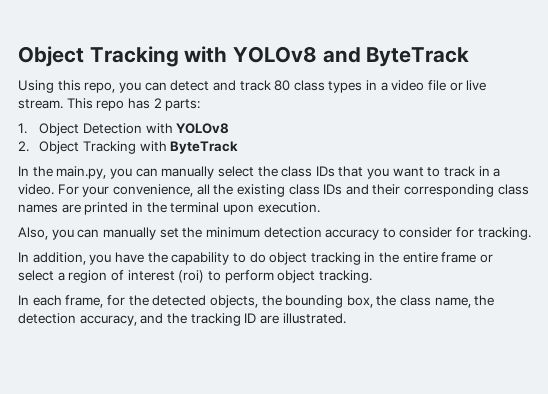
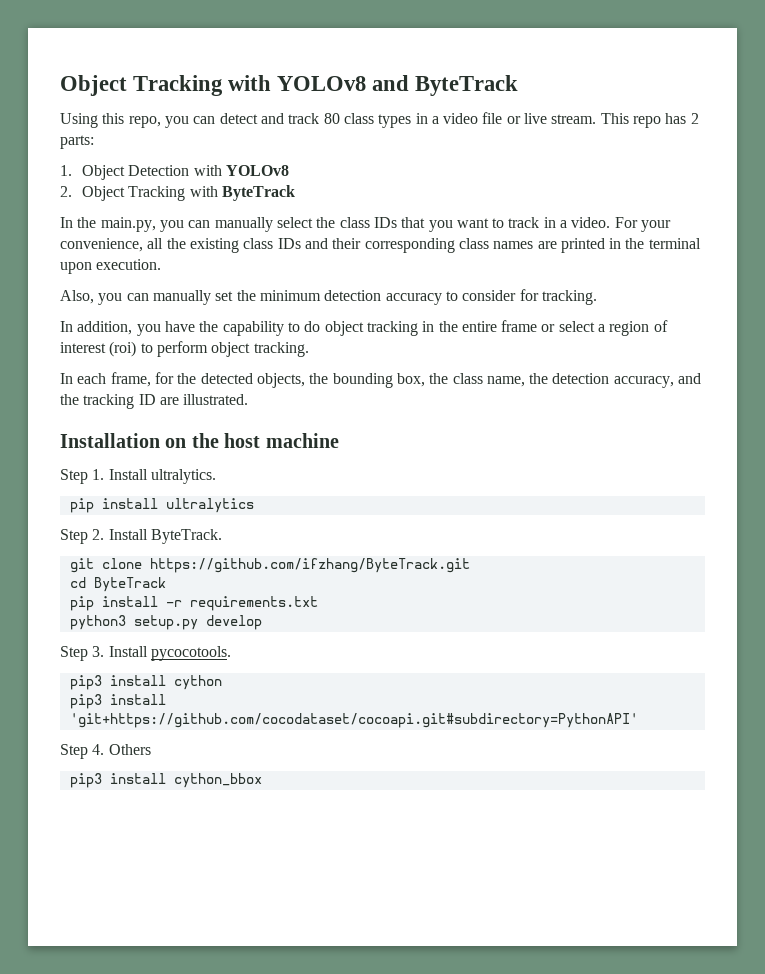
+ Installation on the host machine
+ Step 1. Install ultralytics.
+ pip install ultralytics
+ Step 2. Install ByteTrack.
+ git clone https://github.com/ifzhang/ByteTrack.git
+ cd ByteTrack
+ pip install -r requirements.txt
+ python3 setup.py develop
+ Step 3. Install pycocotools.
+ pip3 install cython
+ pip3 install 'git+https://github.com/cocodataset/cocoapi.git#subdirectory=PythonAPI'
+ Step 4. Others
+ pip3 install cython_bbox

